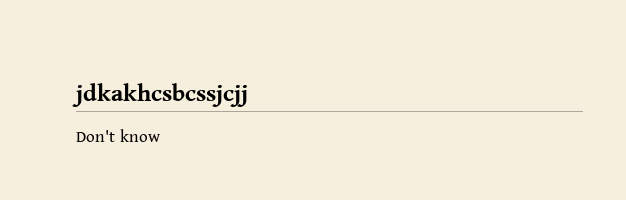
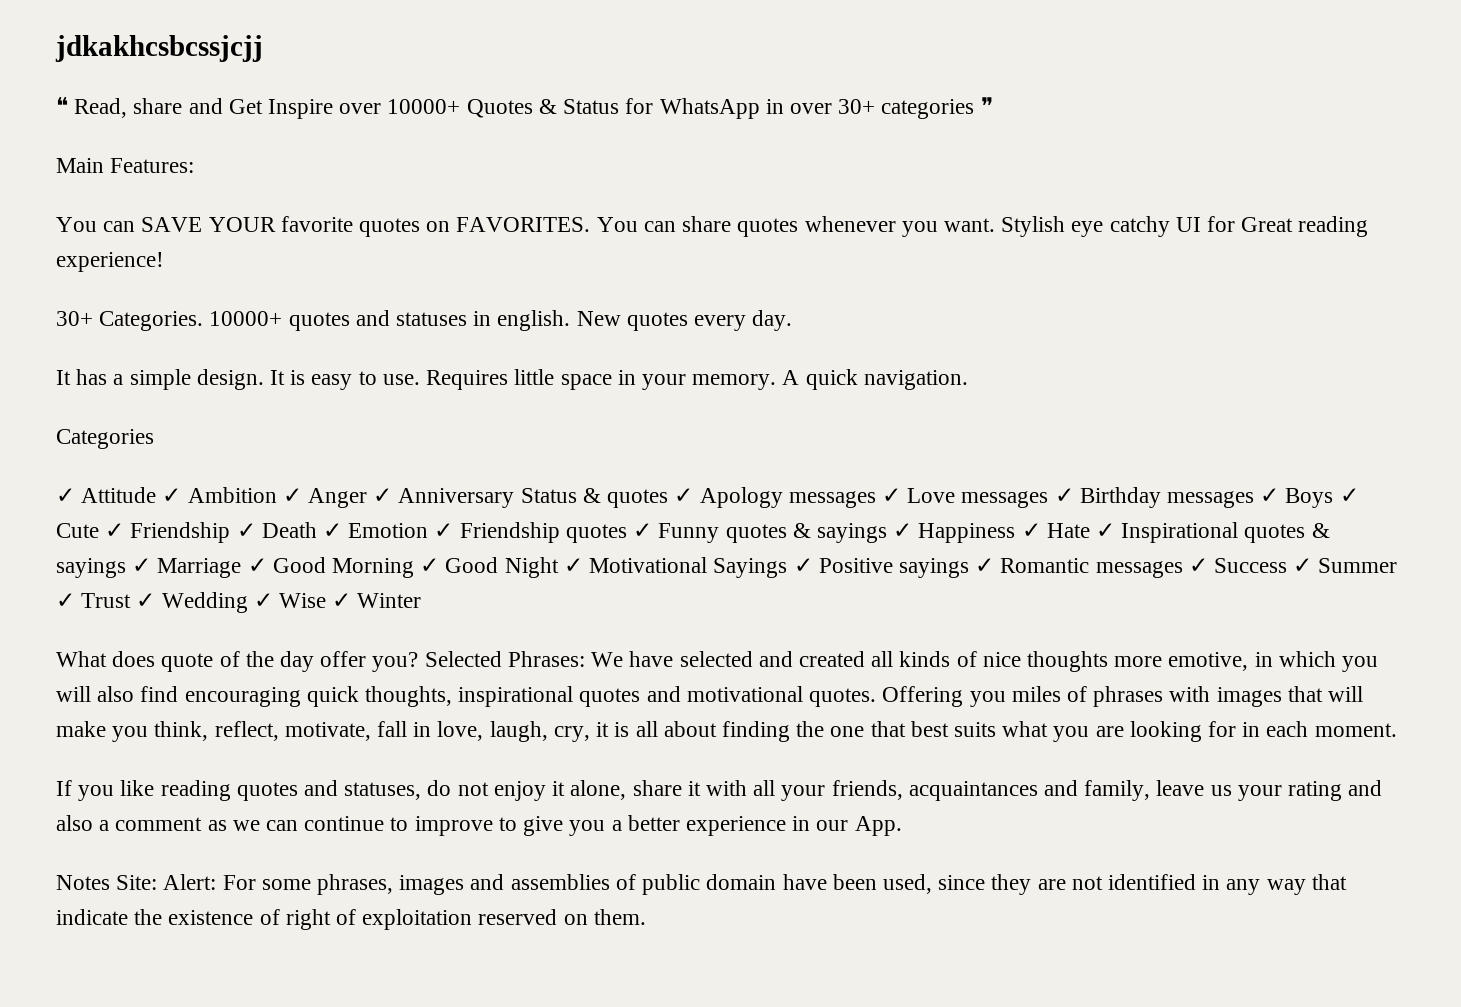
- Don't know
+ ❝ Read, share and Get Inspire over 10000+ Quotes & Status for WhatsApp in over 30+ categories ❞
+ Main Features:
+ You can SAVE YOUR favorite quotes on FAVORITES. You can share quotes whenever you want. Stylish eye catchy UI for Great reading experience!
+ 30+ Categories. 10000+ quotes and statuses in english. New quotes every day.
+ It has a simple design. It is easy to use. Requires little space in your memory. A quick navigation.
+ Categories
+ ✓ Attitude ✓ Ambition ✓ Anger ✓ Anniversary Status & quotes ✓ Apology messages ✓ Love messages ✓ Birthday messages ✓ Boys ✓ Cute ✓ Friendship ✓ Death ✓ Emotion ✓ Friendship quotes ✓ Funny quotes & sayings ✓ Happiness ✓ Hate ✓ Inspirational quotes & sayings ✓ Marriage ✓ Good Morning ✓ Good Night ✓ Motivational Sayings ✓ Positive sayings ✓ Romantic messages ✓ Success ✓ Summer ✓ Trust ✓ Wedding ✓ Wise ✓ Winter
+ What does quote of the day offer you? Selected Phrases: We have selected and created all kinds of nice thoughts more emotive, in which you will also find encouraging quick thoughts, inspirational quotes and motivational quotes. Offering you miles of phrases with images that will make you think, reflect, motivate, fall in love, laugh, cry, it is all about finding the one that best suits what you are looking for in each moment.
+ If you like reading quotes and statuses, do not enjoy it alone, share it with all your friends, acquaintances and family, leave us your rating and also a comment as we can continue to improve to give you a better experience in our App.
+ Notes Site: Alert: For some phrases, images and assemblies of public domain have been used, since they are not identified in any way that indicate the existence of right of exploitation reserved on them.

